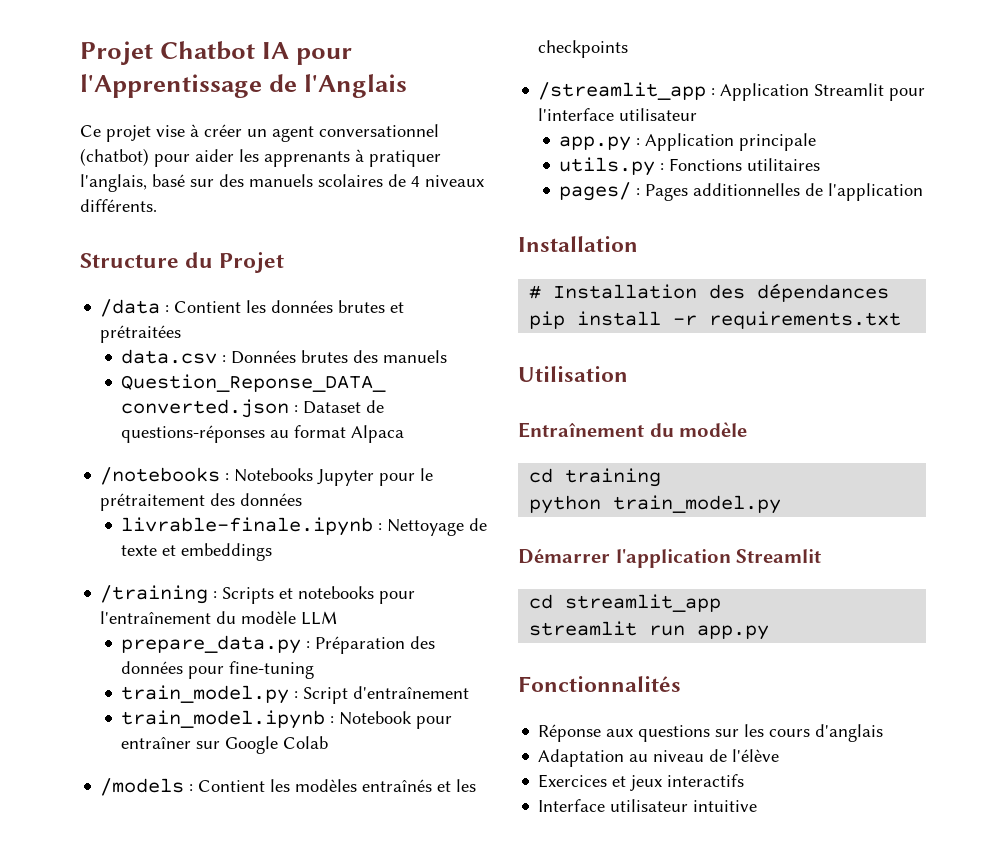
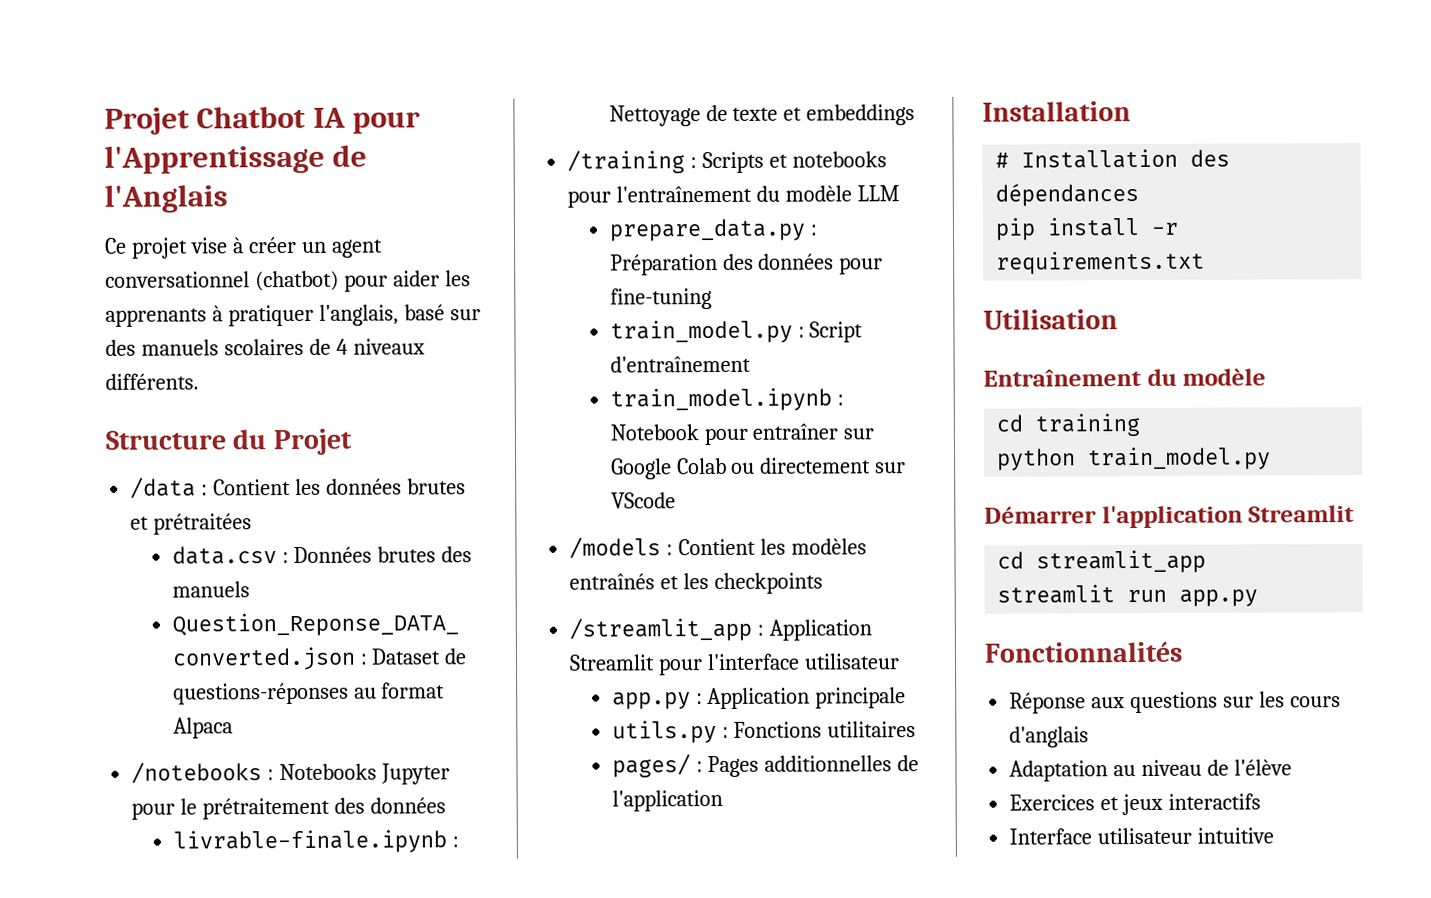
- train_model.ipynb : Notebook pour entraîner sur Google Colab
+ train_model.ipynb : Notebook pour entraîner sur Google Colab ou directement sur VScode

